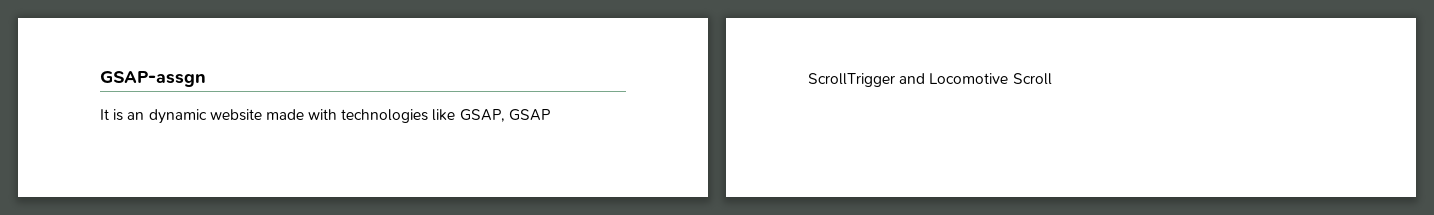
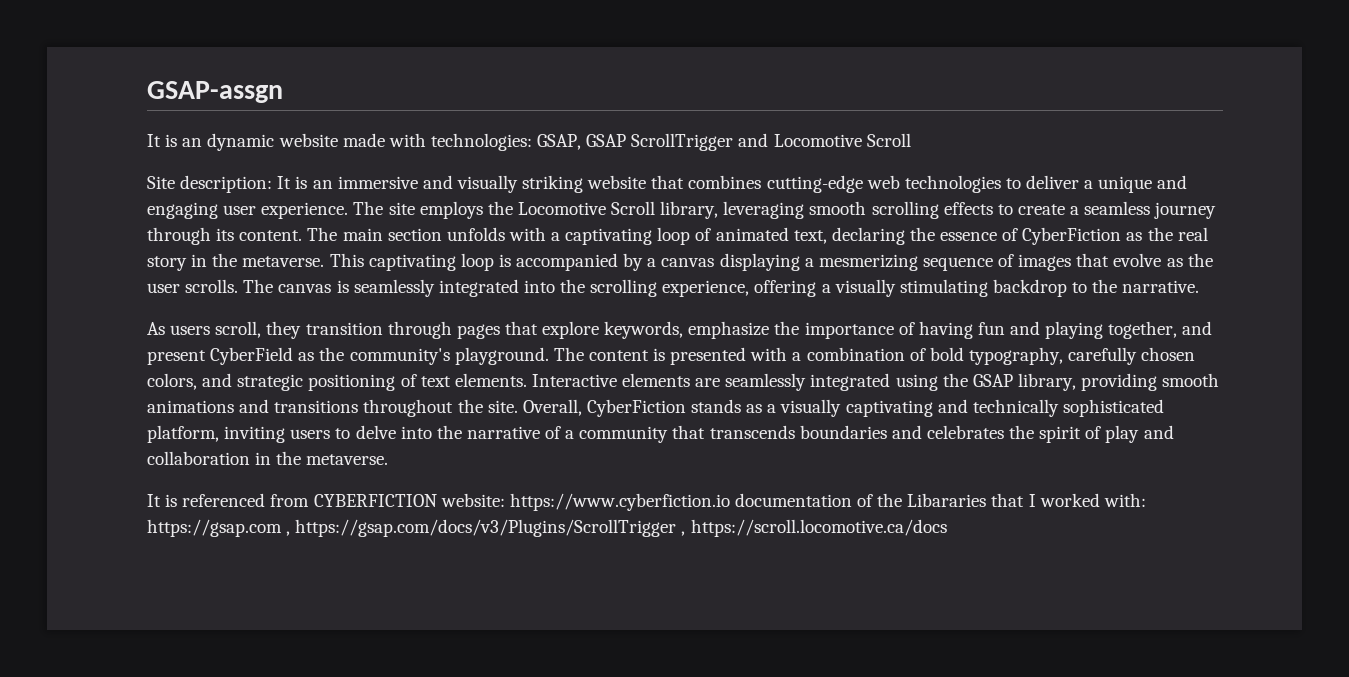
- It is an dynamic website made with technologies like GSAP, GSAP ScrollTrigger and Locomotive Scroll
+ It is an dynamic website made with technologies: GSAP, GSAP ScrollTrigger and Locomotive Scroll
+ Site description: It is an immersive and visually striking website that combines cutting-edge web technologies to deliver a unique and engaging user experience. The site employs the Locomotive Scroll library, leveraging smooth scrolling effects to create a seamless journey through its content. The main section unfolds with a captivating loop of animated text, declaring the essence of CyberFiction as the real story in the metaverse. This captivating loop is accompanied by a canvas displaying a mesmerizing sequence of images that evolve as the user scrolls. The canvas is seamlessly integrated into the scrolling experience, offering a visually stimulating backdrop to the narrative.
+ As users scroll, they transition through pages that explore keywords, emphasize the importance of having fun and playing together, and present CyberField as the community's playground. The content is presented with a combination of bold typography, carefully chosen colors, and strategic positioning of text elements. Interactive elements are seamlessly integrated using the GSAP library, providing smooth animations and transitions throughout the site. Overall, CyberFiction stands as a visually captivating and technically sophisticated platform, inviting users to delve into the narrative of a community that transcends boundaries and celebrates the spirit of play and collaboration in the metaverse.
+ It is referenced from CYBERFICTION website: https://www.cyberfiction.io documentation of the Libararies that I worked with: https://gsap.com , https://gsap.com/docs/v3/Plugins/ScrollTrigger , https://scroll.locomotive.ca/docs

